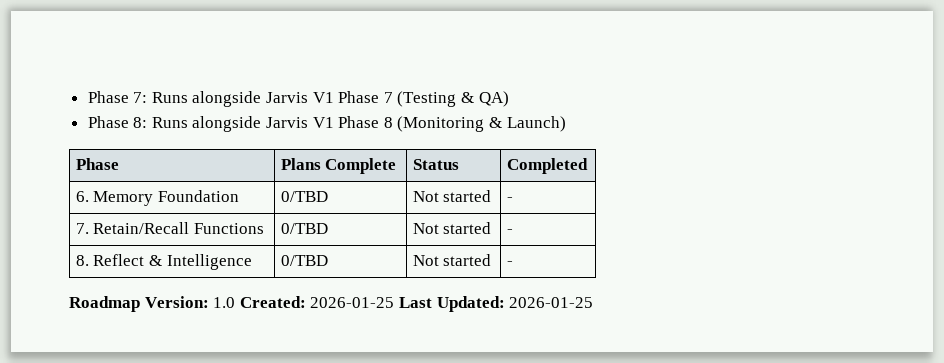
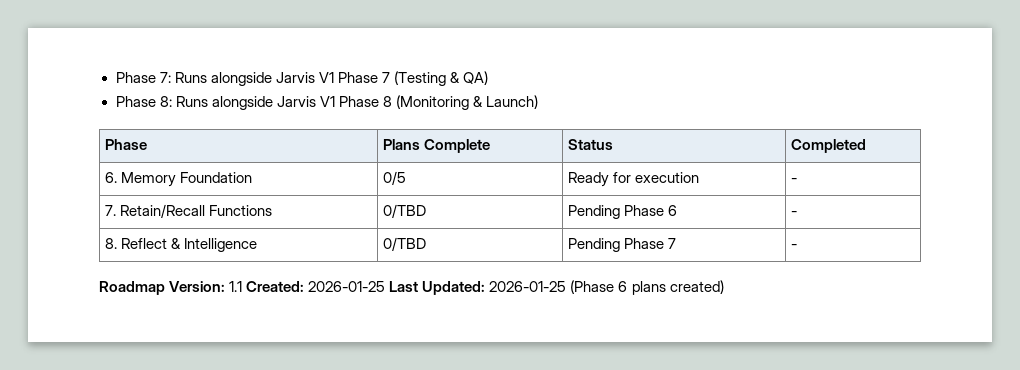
- 6. Memory Foundation | 0/TBD | Not started | -
+ 6. Memory Foundation | 0/5 | Ready for execution | -
- 7. Retain/Recall Functions | 0/TBD | Not started | -
+ 7. Retain/Recall Functions | 0/TBD | Pending Phase 6 | -
- 8. Reflect & Intelligence | 0/TBD | Not started | -
+ 8. Reflect & Intelligence | 0/TBD | Pending Phase 7 | -
- Roadmap Version: 1.0 Created: 2026-01-25 Last Updated: 2026-01-25
+ Roadmap Version: 1.1 Created: 2026-01-25 Last Updated: 2026-01-25 (Phase 6 plans created)

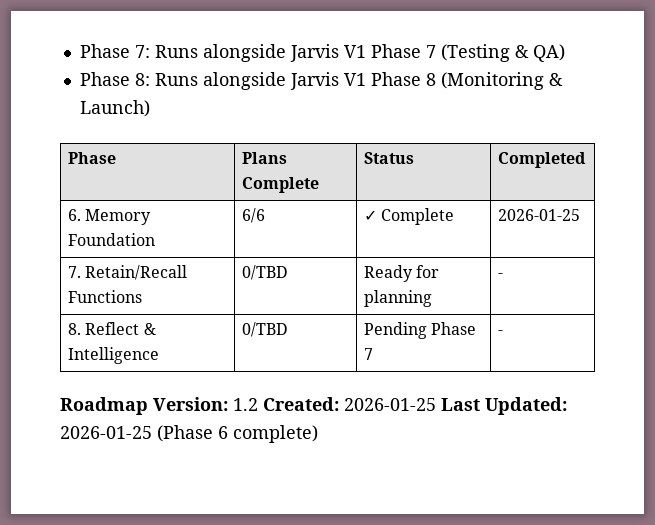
- 6. Memory Foundation | 0/5 | Ready for execution | -
+ 6. Memory Foundation | 6/6 | ✓ Complete | 2026-01-25
- 7. Retain/Recall Functions | 0/TBD | Pending Phase 6 | -
+ 7. Retain/Recall Functions | 0/TBD | Ready for planning | -
- Roadmap Version: 1.1 Created: 2026-01-25 Last Updated: 2026-01-25 (Phase 6 plans created)
+ Roadmap Version: 1.2 Created: 2026-01-25 Last Updated: 2026-01-25 (Phase 6 complete)

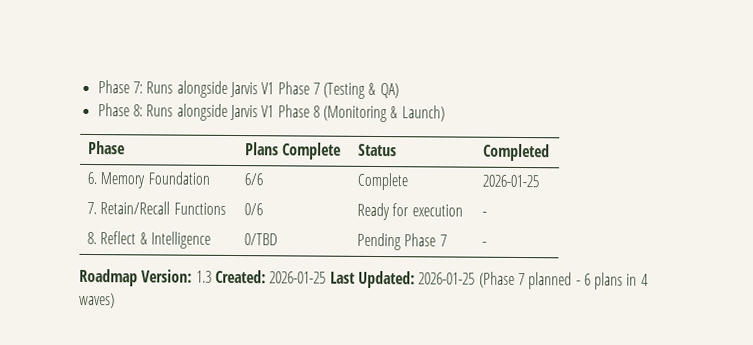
- 6. Memory Foundation | 6/6 | ✓ Complete | 2026-01-25
+ 6. Memory Foundation | 6/6 | Complete | 2026-01-25
- 7. Retain/Recall Functions | 0/TBD | Ready for planning | -
+ 7. Retain/Recall Functions | 0/6 | Ready for execution | -
- Roadmap Version: 1.2 Created: 2026-01-25 Last Updated: 2026-01-25 (Phase 6 complete)
+ Roadmap Version: 1.3 Created: 2026-01-25 Last Updated: 2026-01-25 (Phase 7 planned - 6 plans in 4 waves)

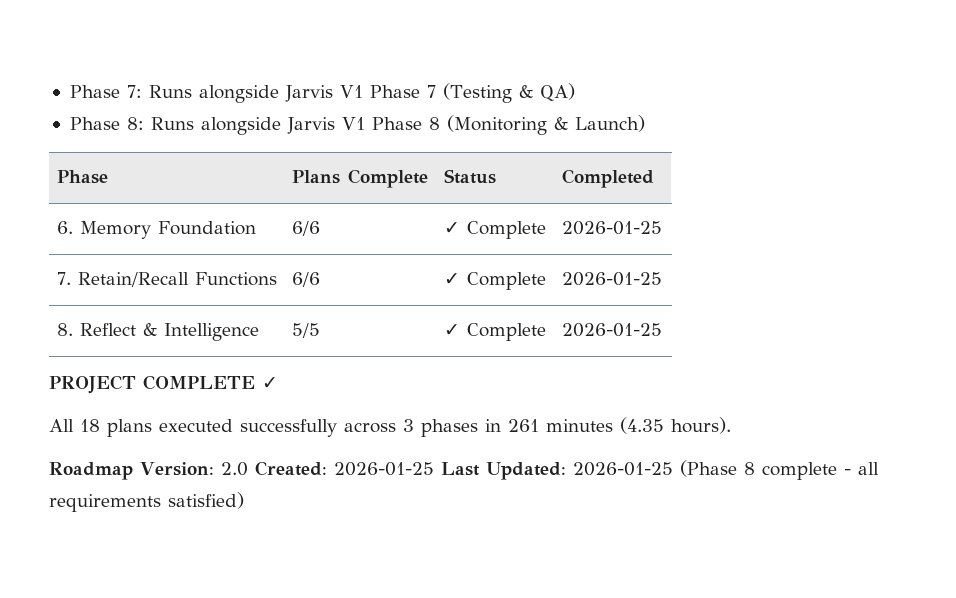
- 6. Memory Foundation | 6/6 | Complete | 2026-01-25
+ 6. Memory Foundation | 6/6 | ✓ Complete | 2026-01-25
- 7. Retain/Recall Functions | 0/6 | Ready for execution | -
+ 7. Retain/Recall Functions | 6/6 | ✓ Complete | 2026-01-25
- 8. Reflect & Intelligence | 0/TBD | Pending Phase 7 | -
+ 8. Reflect & Intelligence | 5/5 | ✓ Complete | 2026-01-25
+ PROJECT COMPLETE ✓
+ All 18 plans executed successfully across 3 phases in 261 minutes (4.35 hours).
- Roadmap Version: 1.3 Created: 2026-01-25 Last Updated: 2026-01-25 (Phase 7 planned - 6 plans in 4 waves)
+ Roadmap Version: 2.0 Created: 2026-01-25 Last Updated: 2026-01-25 (Phase 8 complete - all requirements satisfied)

